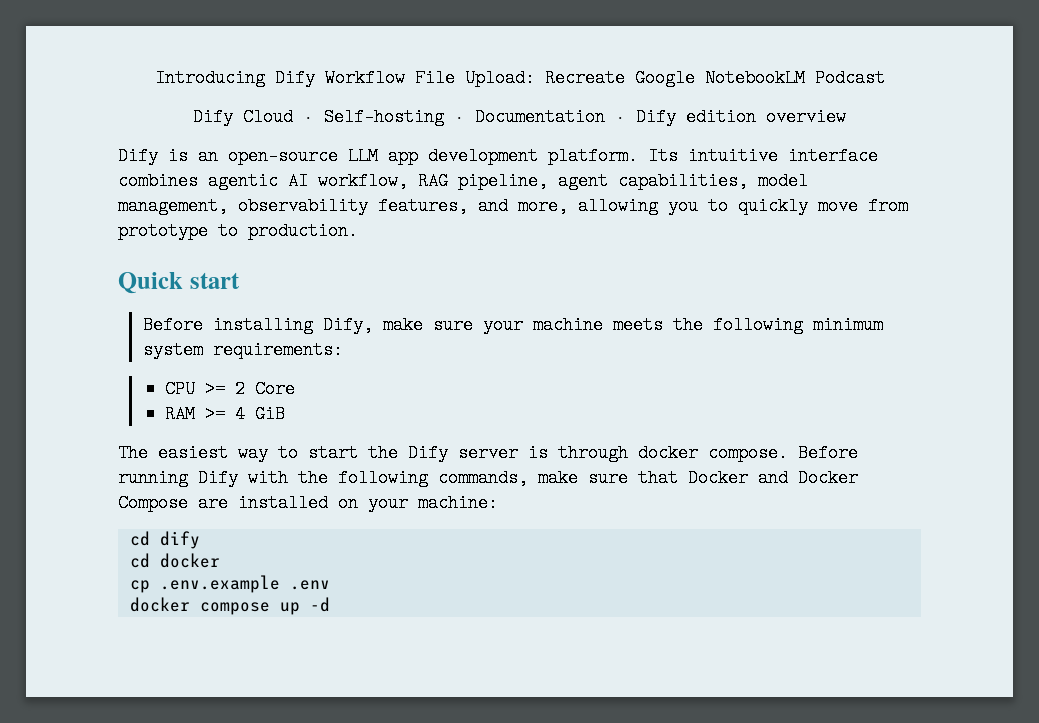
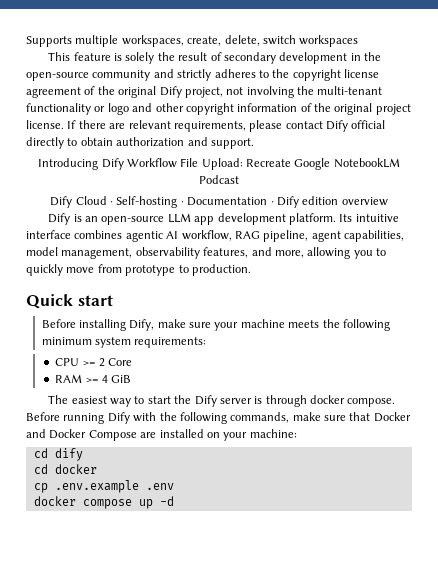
+ Supports multiple workspaces, create, delete, switch workspaces
+ This feature is solely the result of secondary development in the open-source community and strictly adheres to the copyright license agreement of the original Dify project, not involving the multi-tenant functionality or logo and other copyright information of the original project license. If there are relevant requirements, please contact Dify official directly to obtain authorization and support.

